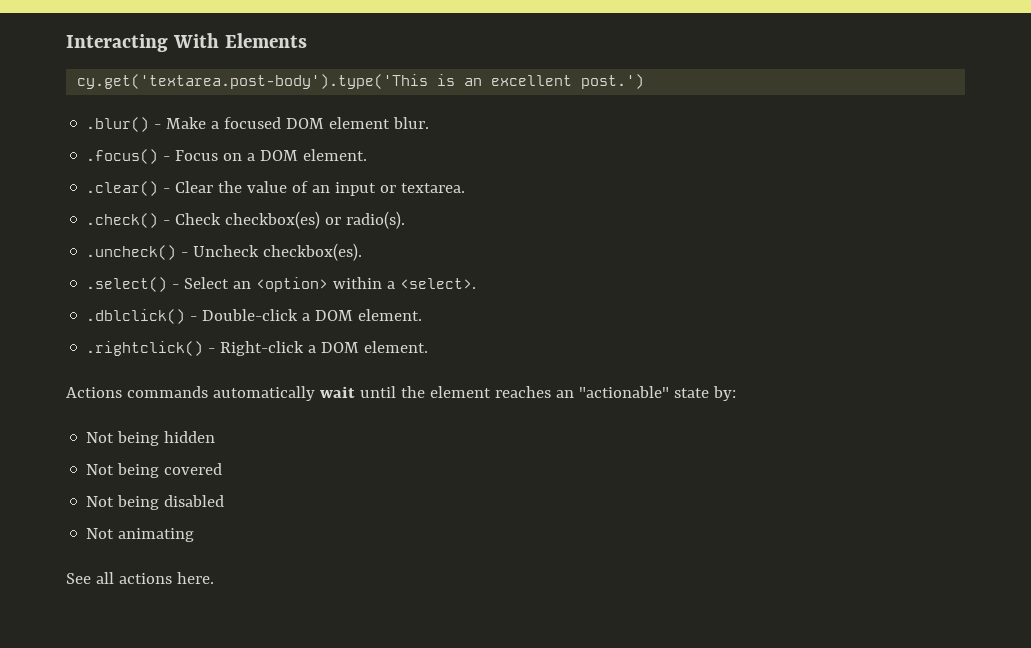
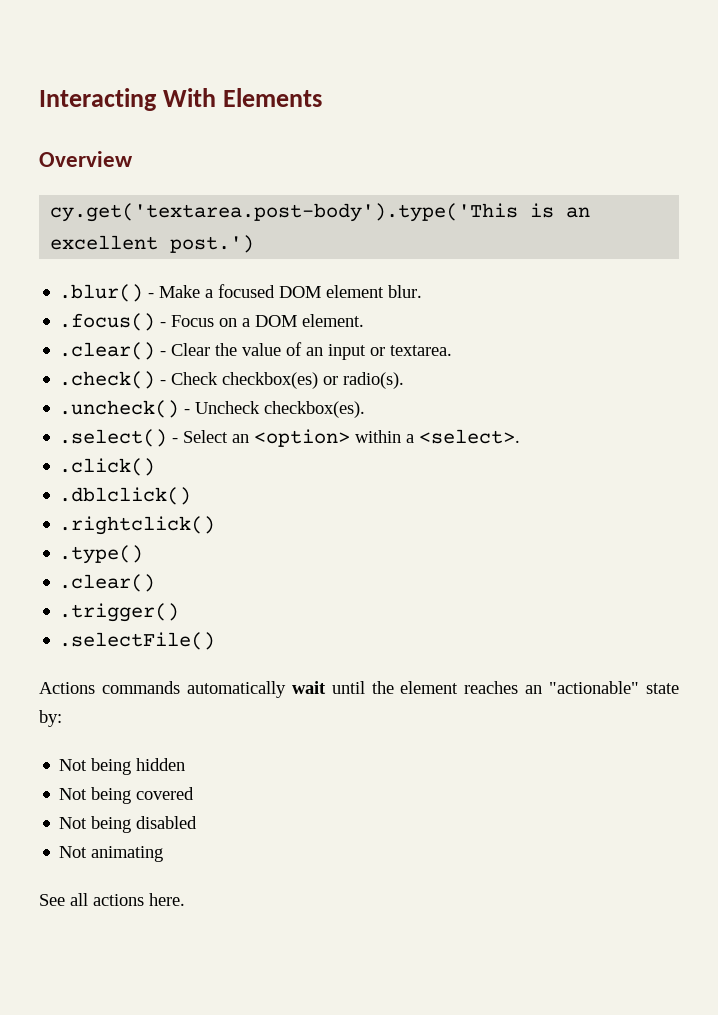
+ Overview
+ .click()
- .dblclick() - Double-click a DOM element.
- .rightclick() - Right-click a DOM element.
+ .dblclick()
+ .rightclick()
+ .type()
+ .clear()
+ .trigger()
+ .selectFile()

